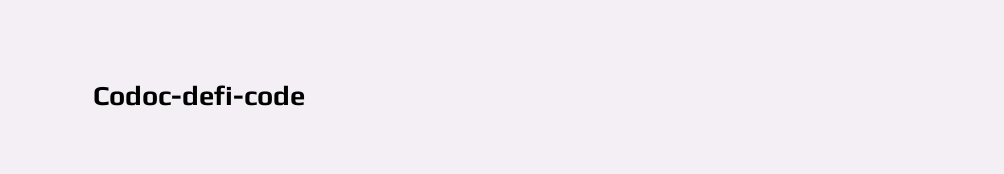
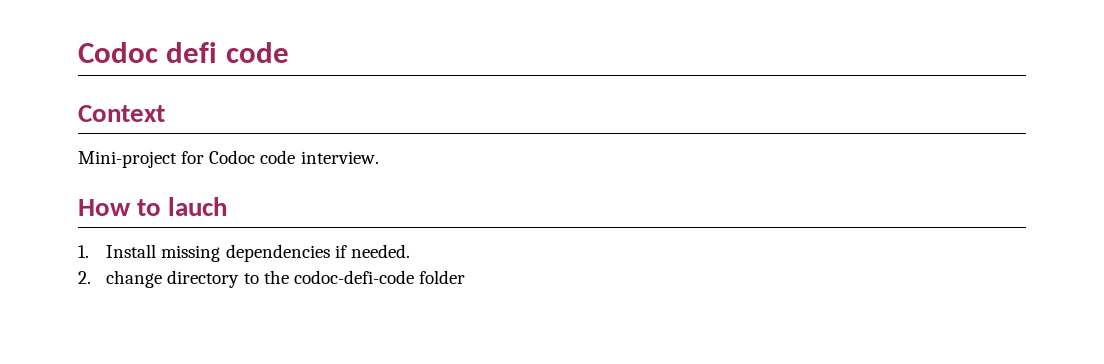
- Codoc-defi-code
+ Codoc defi code
+ Context
+ Mini-project for Codoc code interview.
+ How to lauch
+ 1. Install missing dependencies if needed.
+ 2. change directory to the codoc-defi-code folder

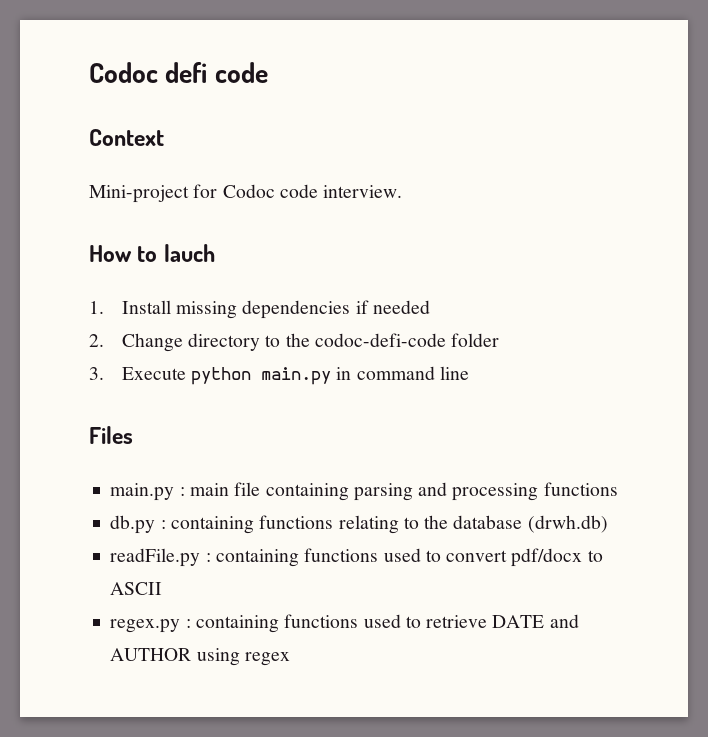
- 1. Install missing dependencies if needed.
+ 1. Install missing dependencies if needed
- 2. change directory to the codoc-defi-code folder
+ 2. Change directory to the codoc-defi-code folder
+ 3. Execute python main.py in command line
+ Files
+ main.py : main file containing parsing and processing functions
+ db.py : containing functions relating to the database (drwh.db)
+ readFile.py : containing functions used to convert pdf/docx to ASCII
+ regex.py : containing functions used to retrieve DATE and AUTHOR using regex

